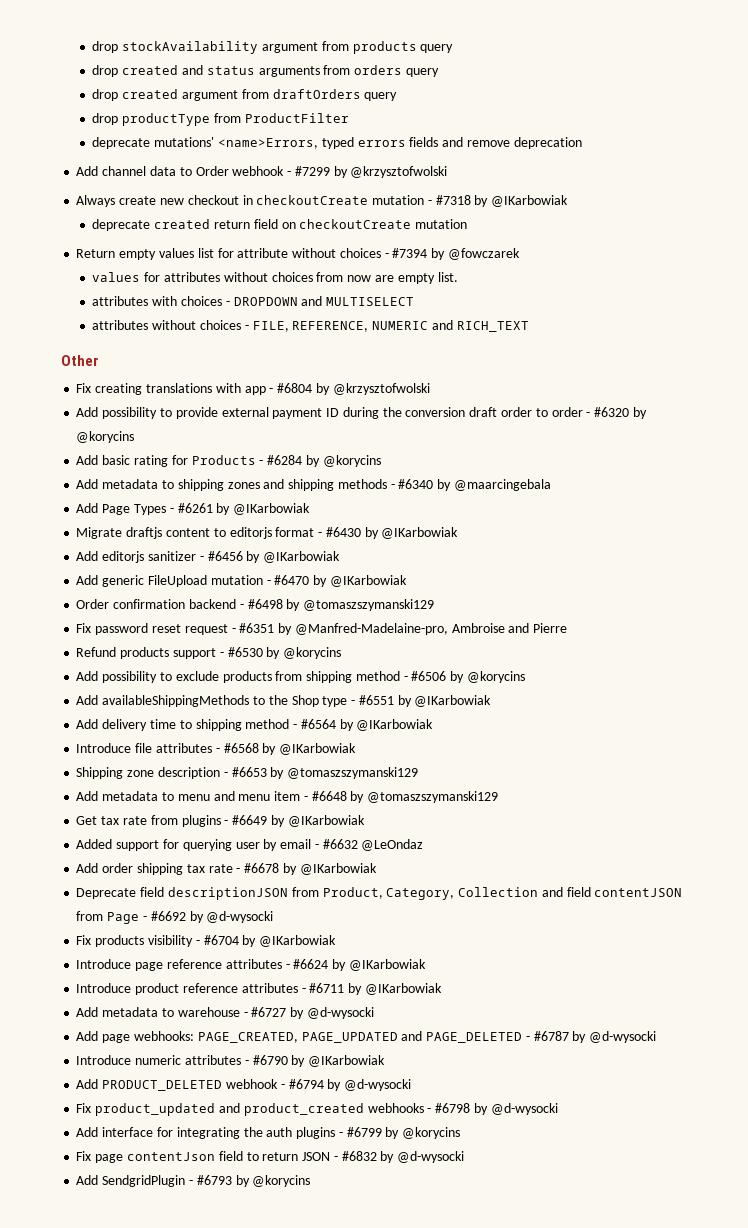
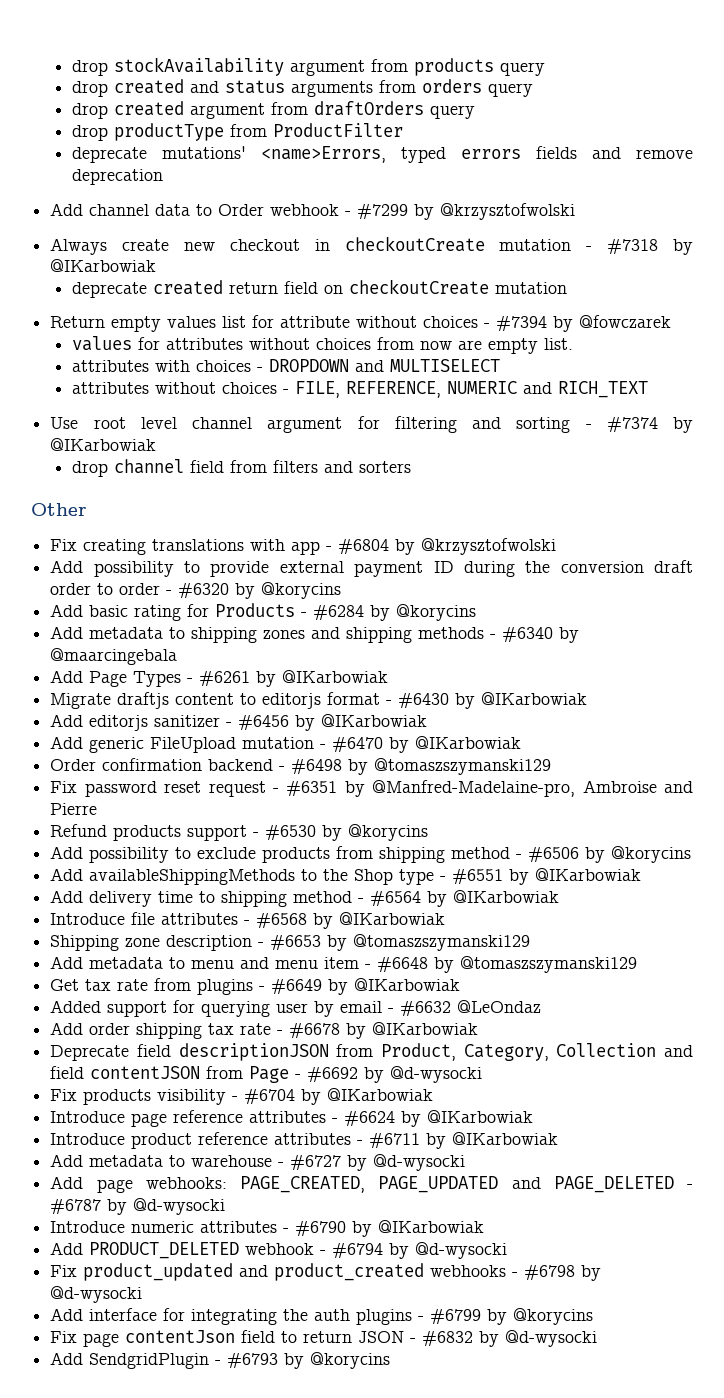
+ Use root level channel argument for filtering and sorting - #7374 by @IKarbowiak
+ drop channel field from filters and sorters

